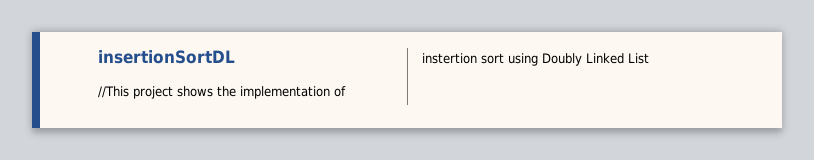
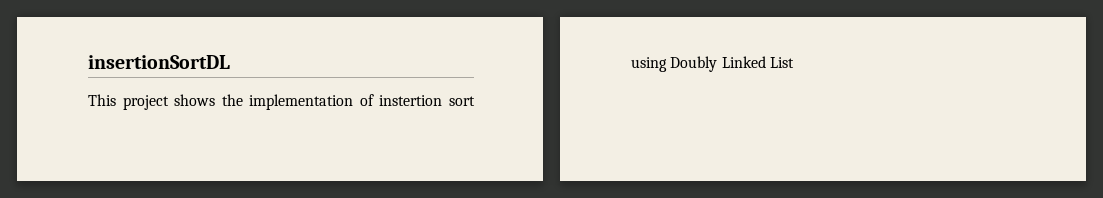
- //This project shows the implementation of instertion sort using Doubly Linked List
+ This project shows the implementation of instertion sort using Doubly Linked List

